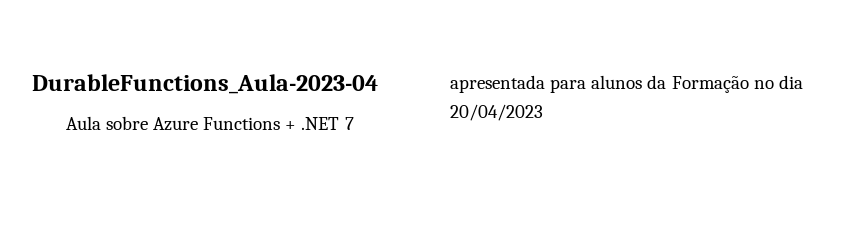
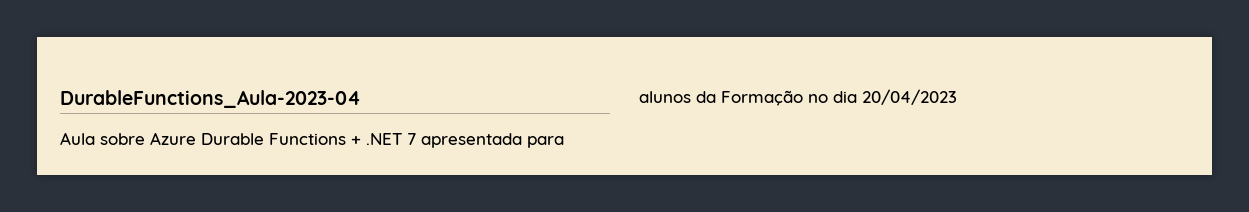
- Aula sobre Azure Functions + .NET 7 apresentada para alunos da Formação no dia 20/04/2023
+ Aula sobre Azure Durable Functions + .NET 7 apresentada para alunos da Formação no dia 20/04/2023

